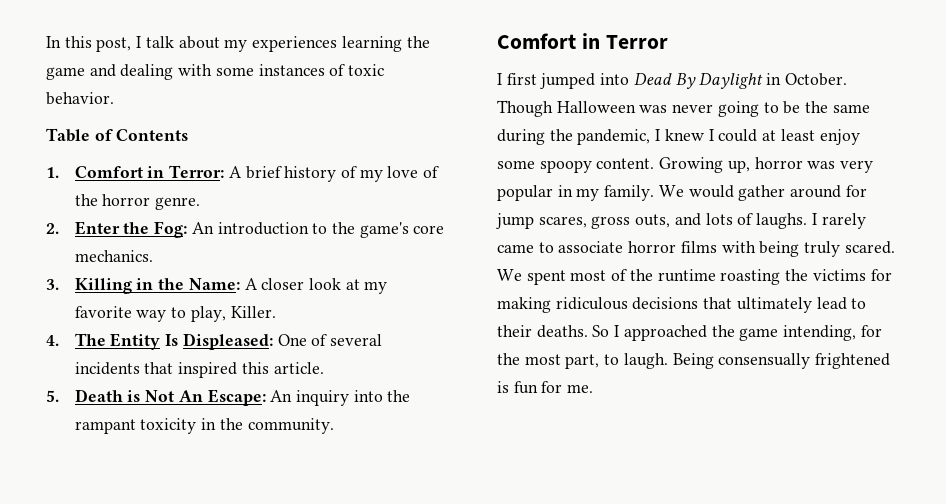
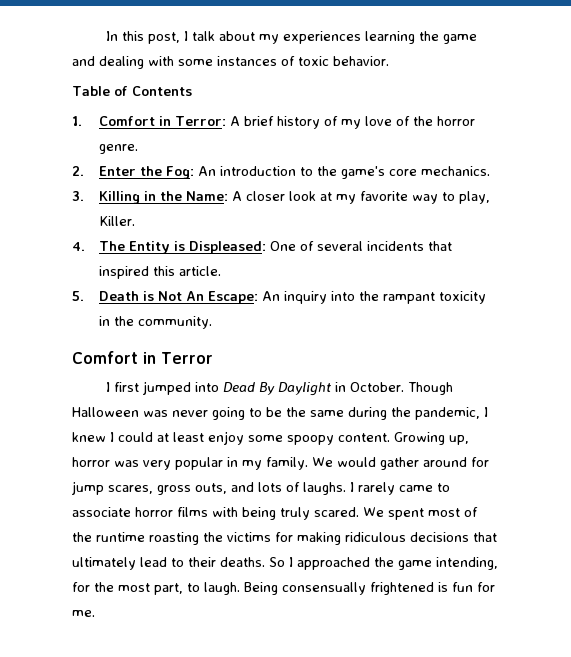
- 4. The Entity Is Displeased: One of several incidents that inspired this article.
+ 4. The Entity is Displeased: One of several incidents that inspired this article.

